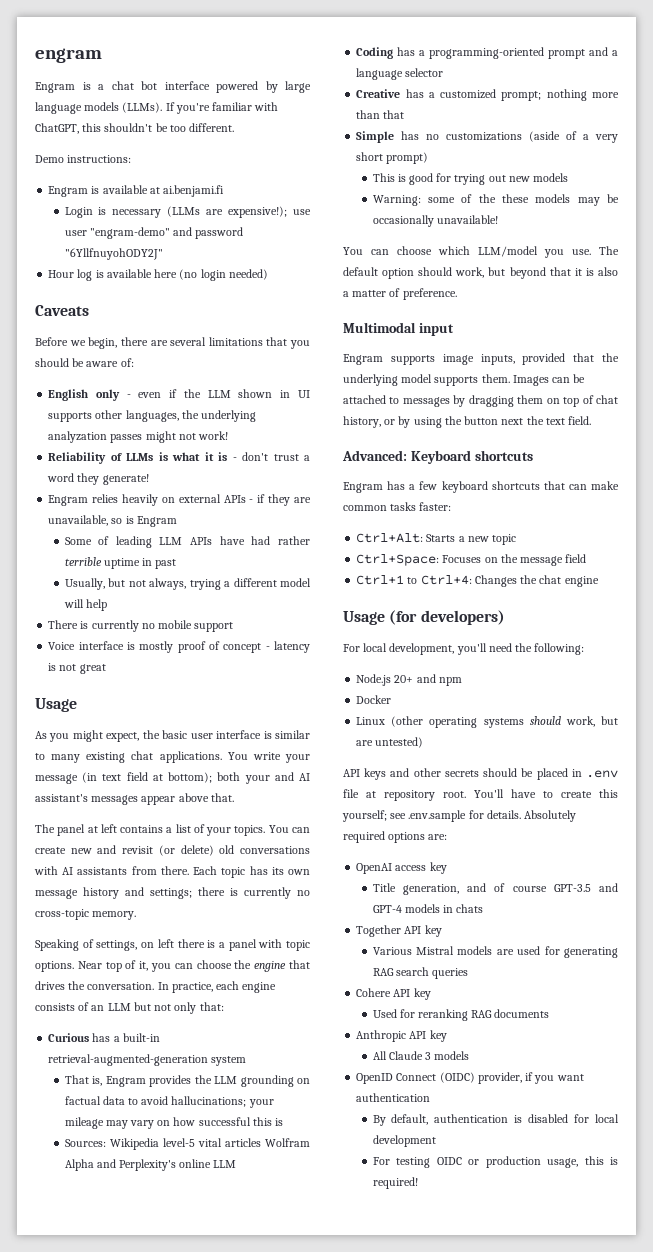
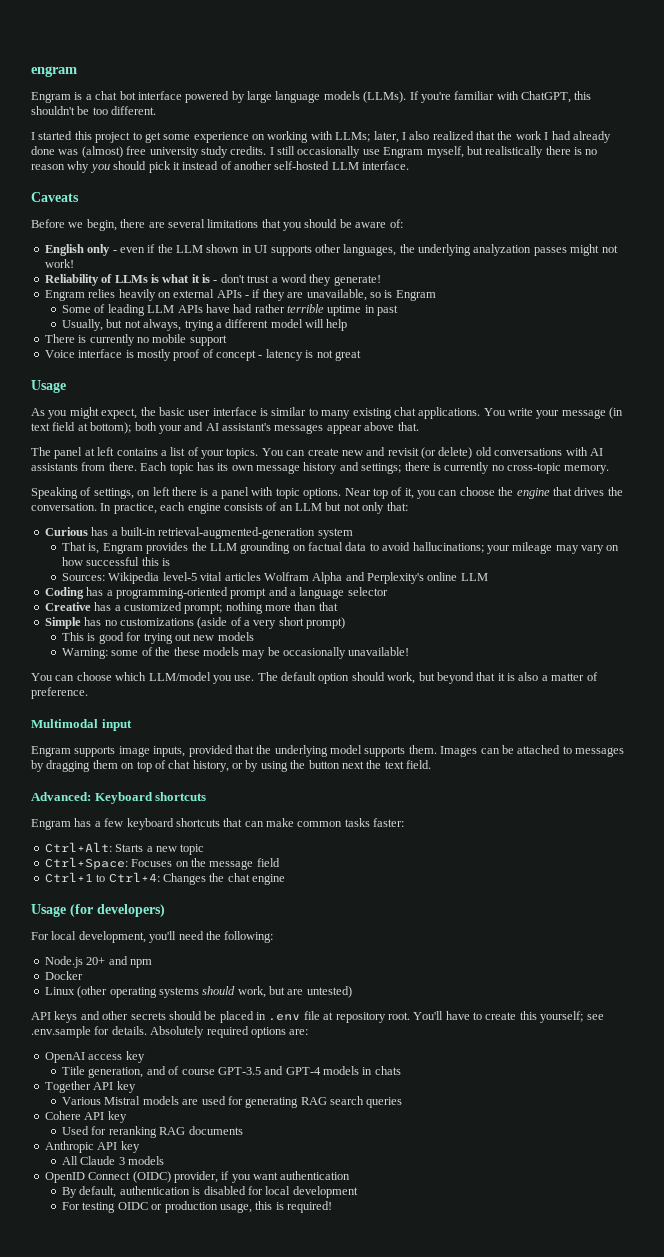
- Demo instructions:
- Engram is available at ai.benjami.fi
- Login is necessary (LLMs are expensive!); use user "engram-demo" and password "6YllfnuyohODY2J"
- Hour log is available here (no login needed)
+ I started this project to get some experience on working with LLMs; later, I also realized that the work I had already done was (almost) free university study credits. I still occasionally use Engram myself, but realistically there is no reason why you should pick it instead of another self-hosted LLM interface.

